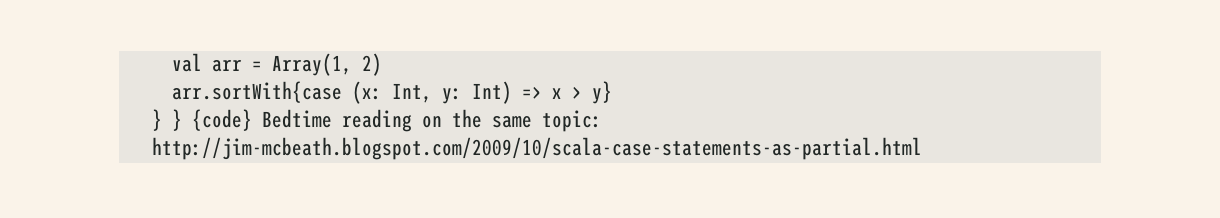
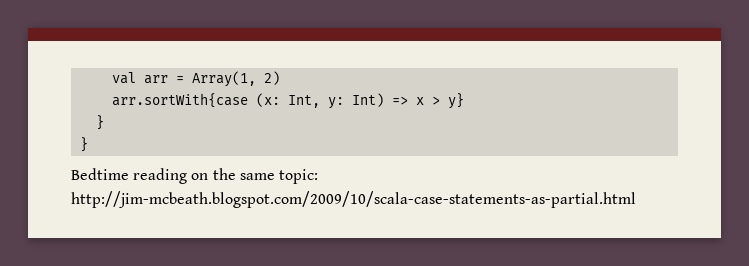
  arr.sortWith{case (x: Int, y: Int) => x > y}
- } } {code} Bedtime reading on the same topic: http://jim-mcbeath.blogspot.com/2009/10/scala-case-statements-as-partial.html
+ }
+ }
+ Bedtime reading on the same topic: http://jim-mcbeath.blogspot.com/2009/10/scala-case-statements-as-partial.html

